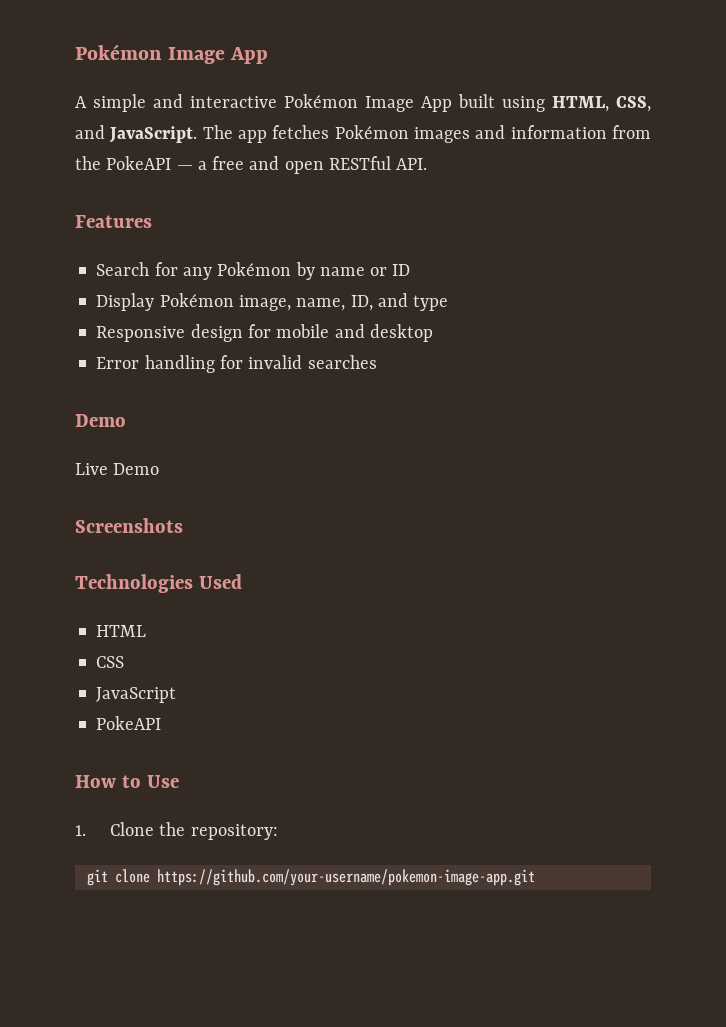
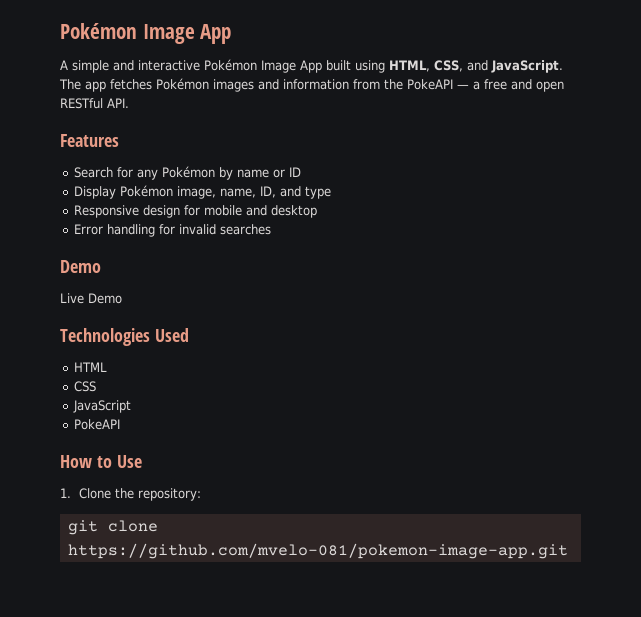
- Screenshots
- git clone https://github.com/your-username/pokemon-image-app.git
+ git clone https://github.com/mvelo-081/pokemon-image-app.git

